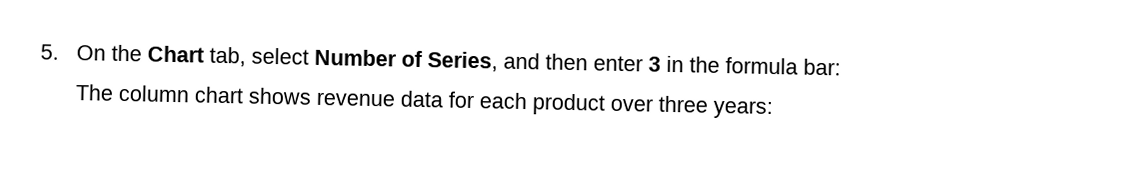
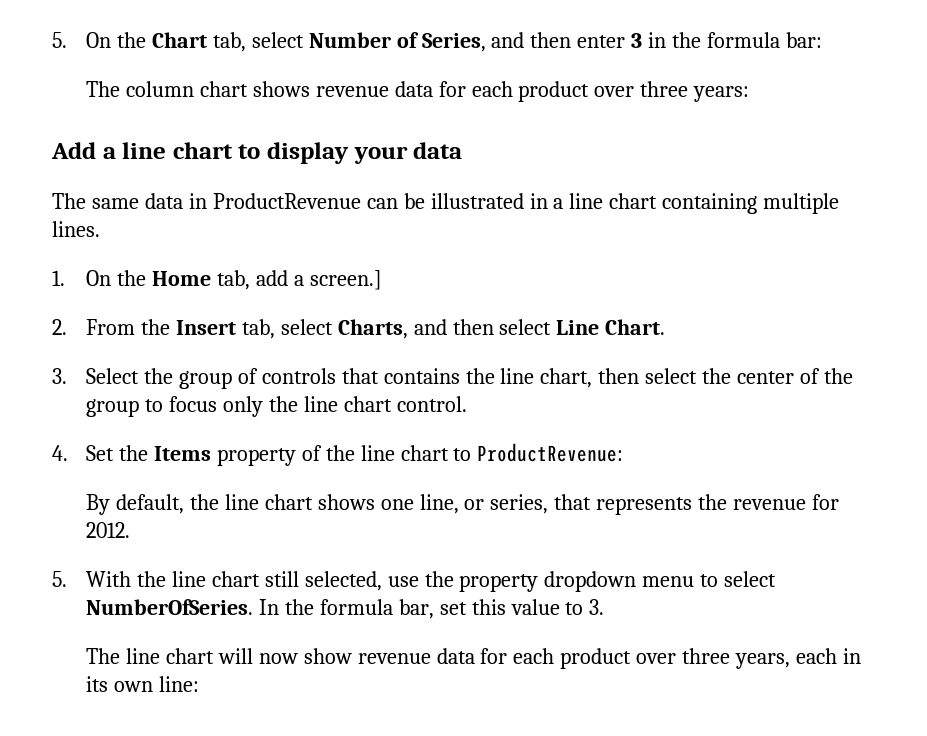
+ Add a line chart to display your data
+ The same data in ProductRevenue can be illustrated in a line chart containing multiple lines.
+ 1. On the Home tab, add a screen.]
+ 2. From the Insert tab, select Charts, and then select Line Chart.
+ 3. Select the group of controls that contains the line chart, then select the center of the group to focus only the line chart control.
+ 4. Set the Items property of the line chart to ProductRevenue:
+ By default, the line chart shows one line, or series, that represents the revenue for 2012.
+ 5. With the line chart still selected, use the property dropdown menu to select NumberOfSeries. In the formula bar, set this value to 3.
+ The line chart will now show revenue data for each product over three years, each in its own line:

